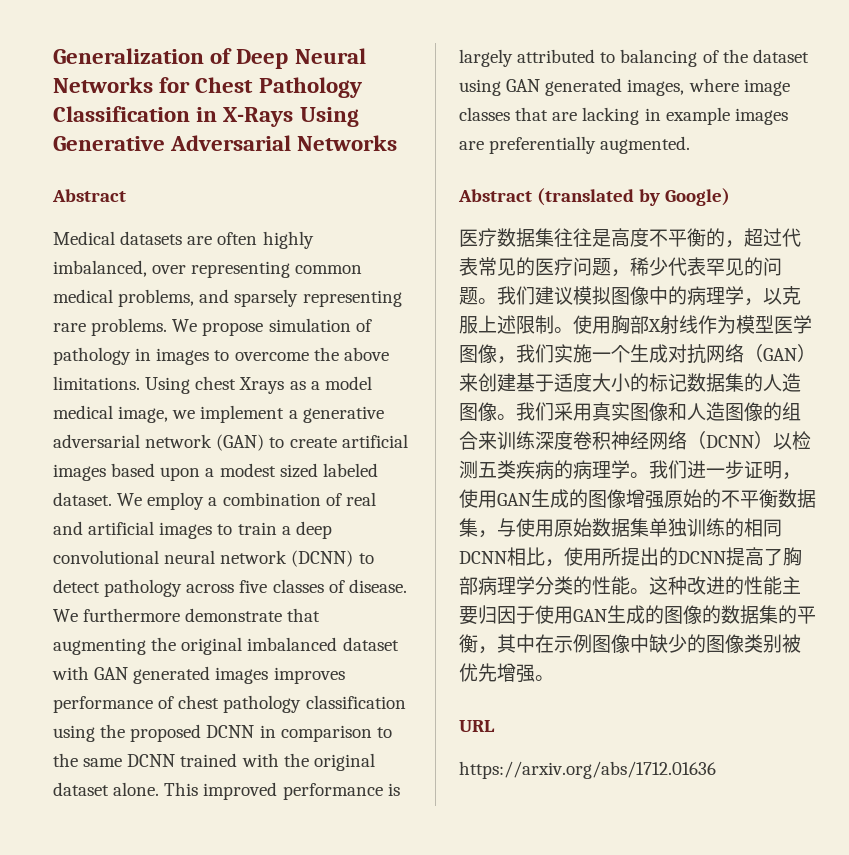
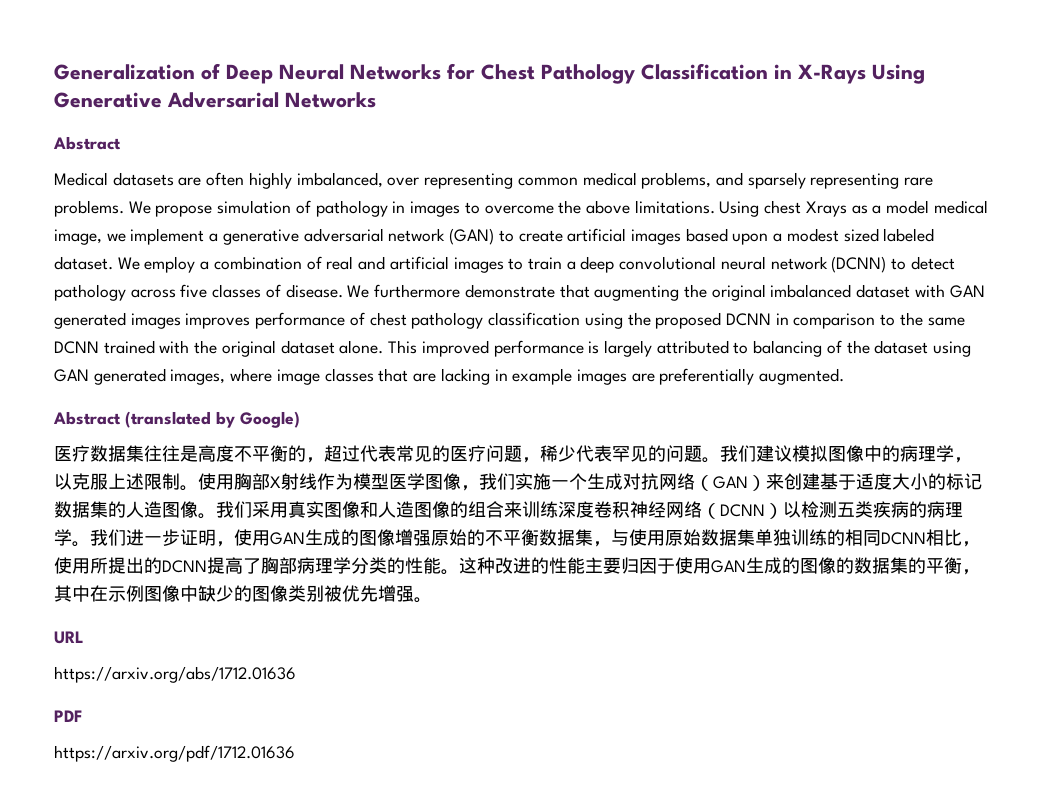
+ PDF
+ https://arxiv.org/pdf/1712.01636

